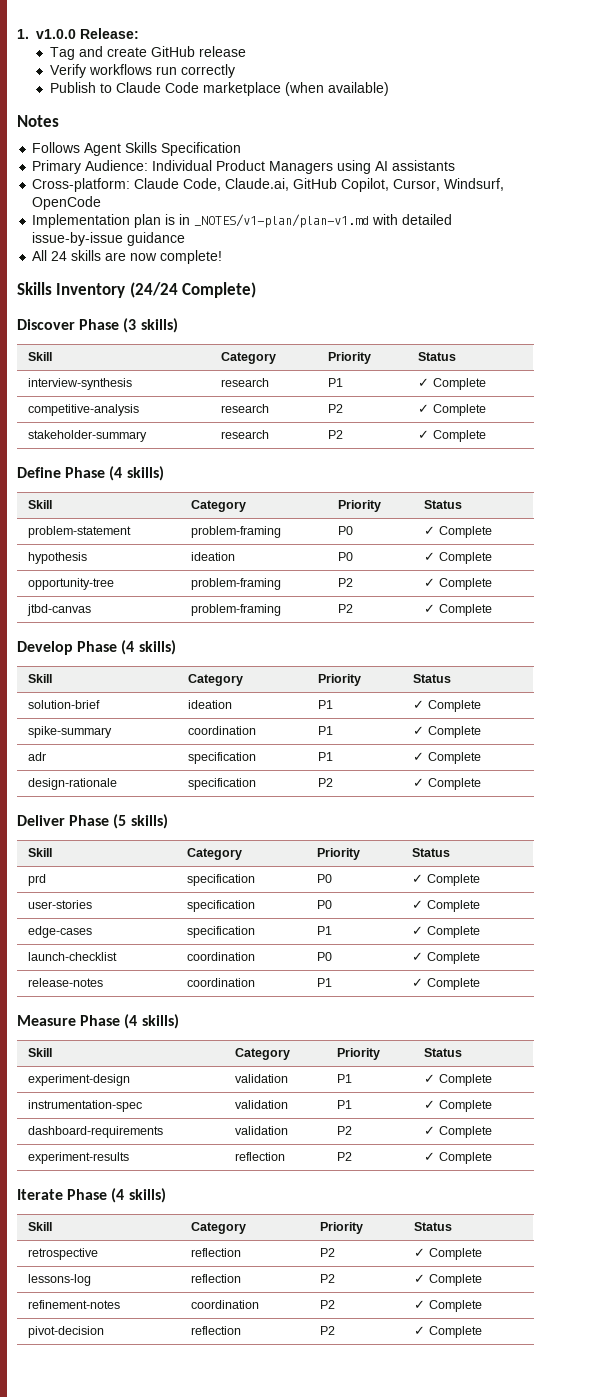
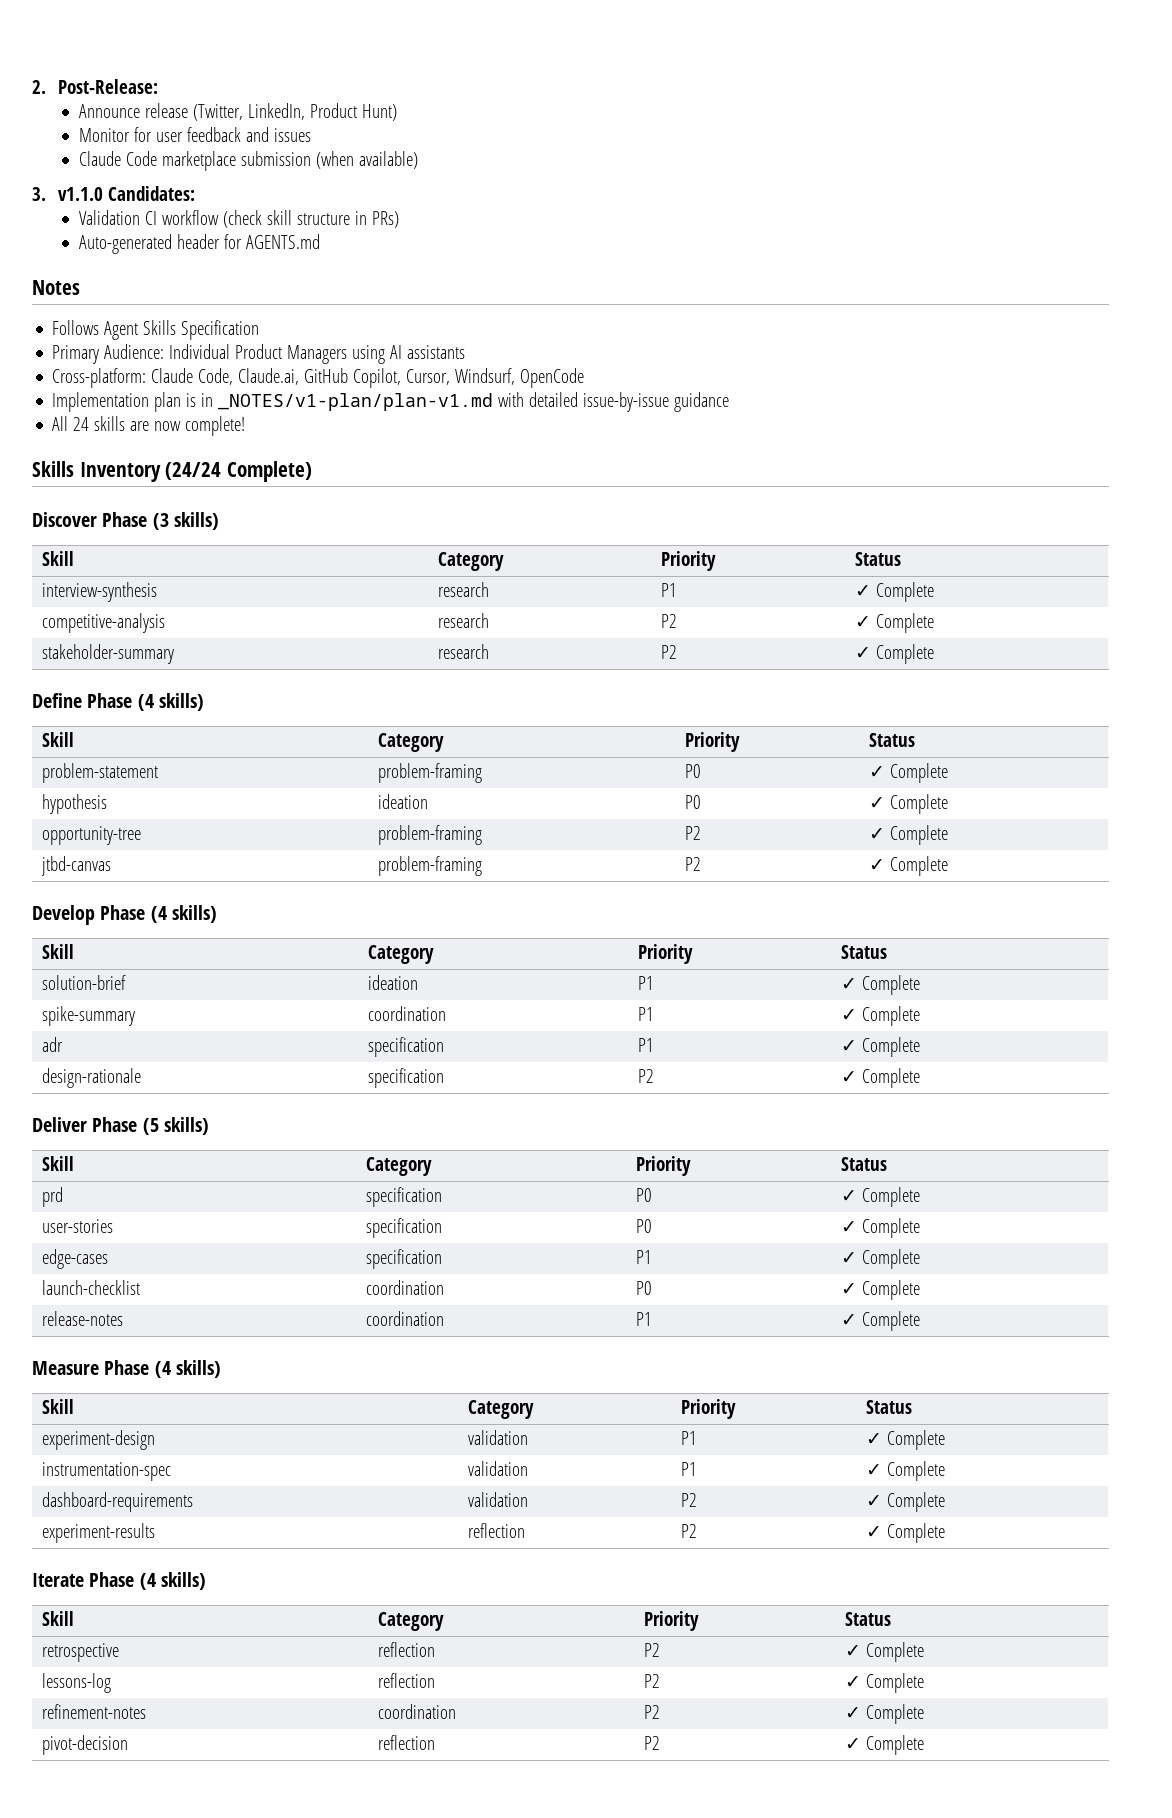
- 1. v1.0.0 Release:
- Tag and create GitHub release
- Verify workflows run correctly
- Publish to Claude Code marketplace (when available)
+ 2. Post-Release:
+ Announce release (Twitter, LinkedIn, Product Hunt)
+ Monitor for user feedback and issues
+ Claude Code marketplace submission (when available)
+ 3. v1.1.0 Candidates:
+ Validation CI workflow (check skill structure in PRs)
+ Auto-generated header for AGENTS.md

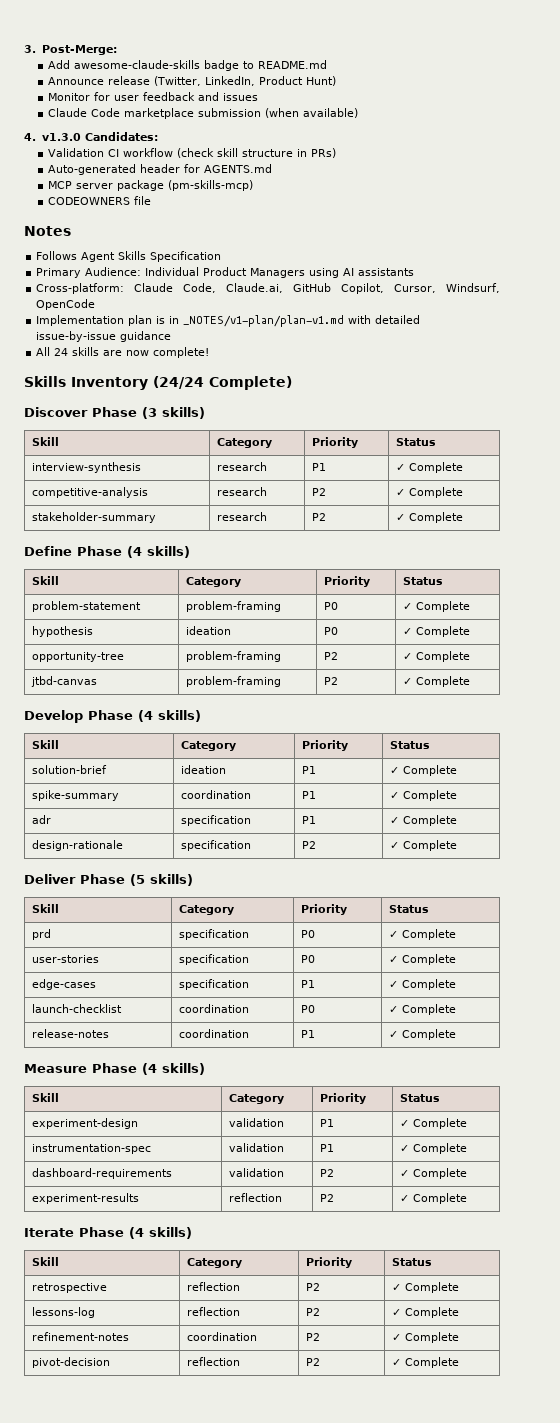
- 2. Post-Release:
+ 3. Post-Merge:
+ Add awesome-claude-skills badge to README.md
- 3. v1.1.0 Candidates:
+ 4. v1.3.0 Candidates:
+ MCP server package (pm-skills-mcp)
+ CODEOWNERS file

